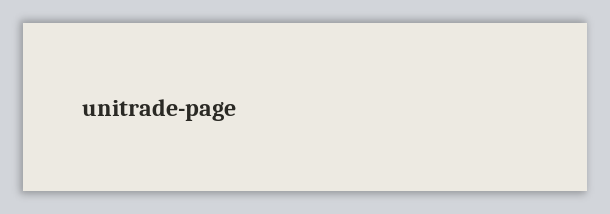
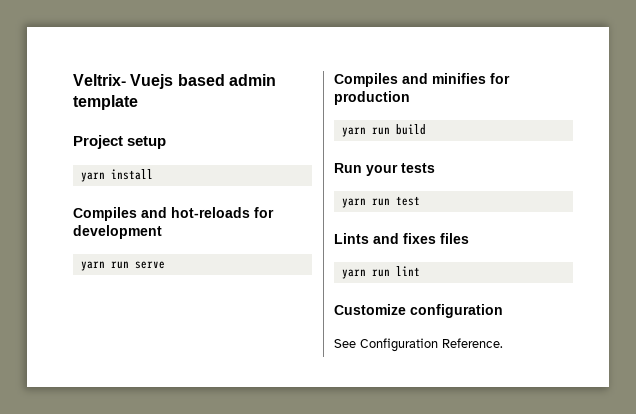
- unitrade-page
+ Veltrix- Vuejs based admin template
+ Project setup
+ yarn install
+ Compiles and hot-reloads for development
+ yarn run serve
+ Compiles and minifies for production
+ yarn run build
+ Run your tests
+ yarn run test
+ Lints and fixes files
+ yarn run lint
+ Customize configuration
+ See Configuration Reference.

